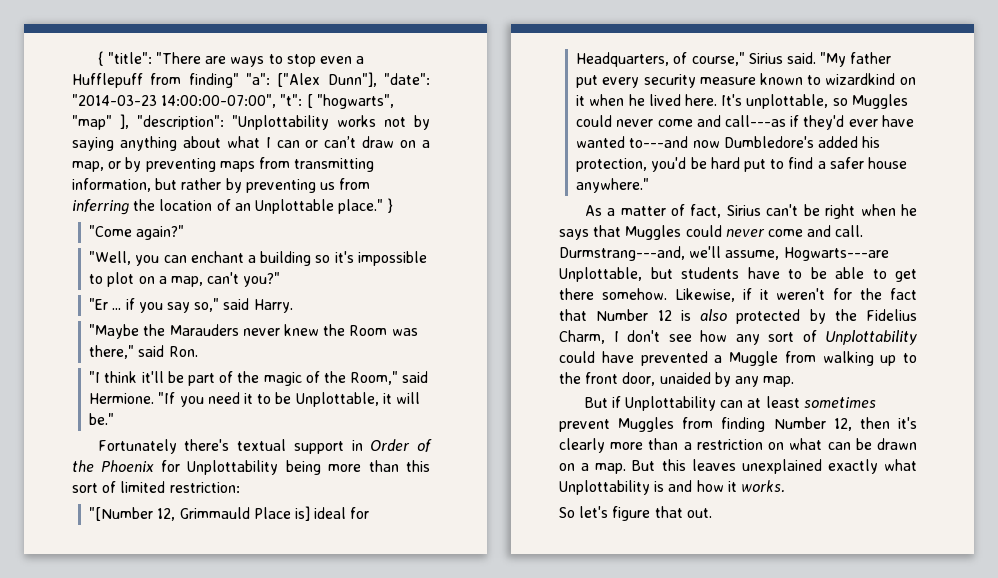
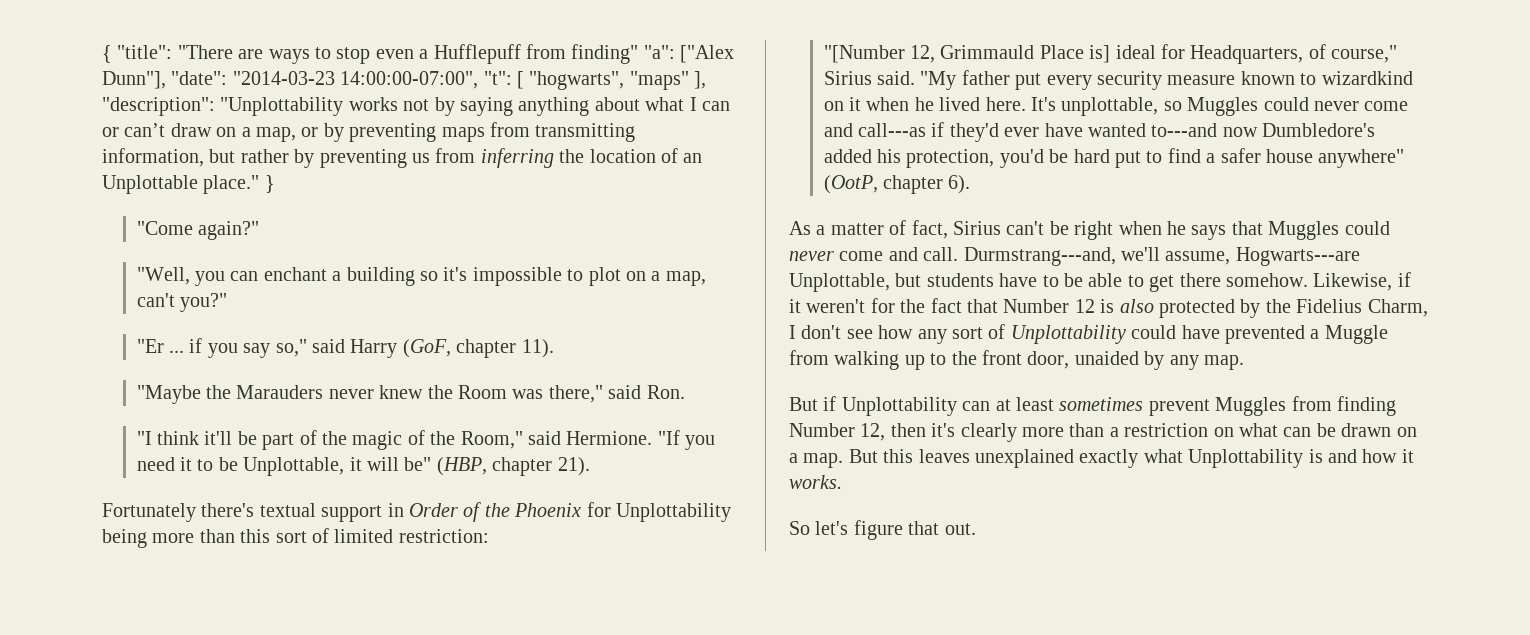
- { "title": "There are ways to stop even a Hufflepuff from finding" "a": ["Alex Dunn"], "date": "2014-03-23 14:00:00-07:00", "t": [ "hogwarts", "map" ], "description": "Unplottability works not by saying anything about what I can or can’t draw on a map, or by preventing maps from transmitting information, but rather by preventing us from inferring the location of an Unplottable place."
+ { "title": "There are ways to stop even a Hufflepuff from finding" "a": ["Alex Dunn"], "date": "2014-03-23 14:00:00-07:00", "t": [ "hogwarts", "maps" ], "description": "Unplottability works not by saying anything about what I can or can’t draw on a map, or by preventing maps from transmitting information, but rather by preventing us from inferring the location of an Unplottable place."
- "Er ... if you say so," said Harry.
+ "Er ... if you say so," said Harry (GoF, chapter 11).
- "If you need it to be Unplottable, it will be."
+ "If you need it to be Unplottable, it will be" (HBP, chapter 21).
- It's unplottable, so Muggles could never come and call---as if they'd ever have wanted to---and now Dumbledore's added his protection, you'd be hard put to find a safer house anywhere."
+ It's unplottable, so Muggles could never come and call---as if they'd ever have wanted to---and now Dumbledore's added his protection, you'd be hard put to find a safer house anywhere" (OotP, chapter 6).

